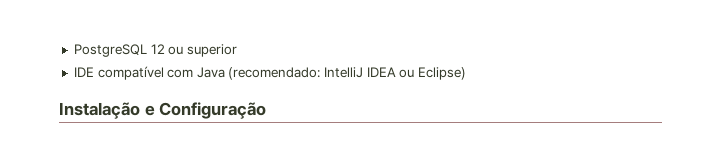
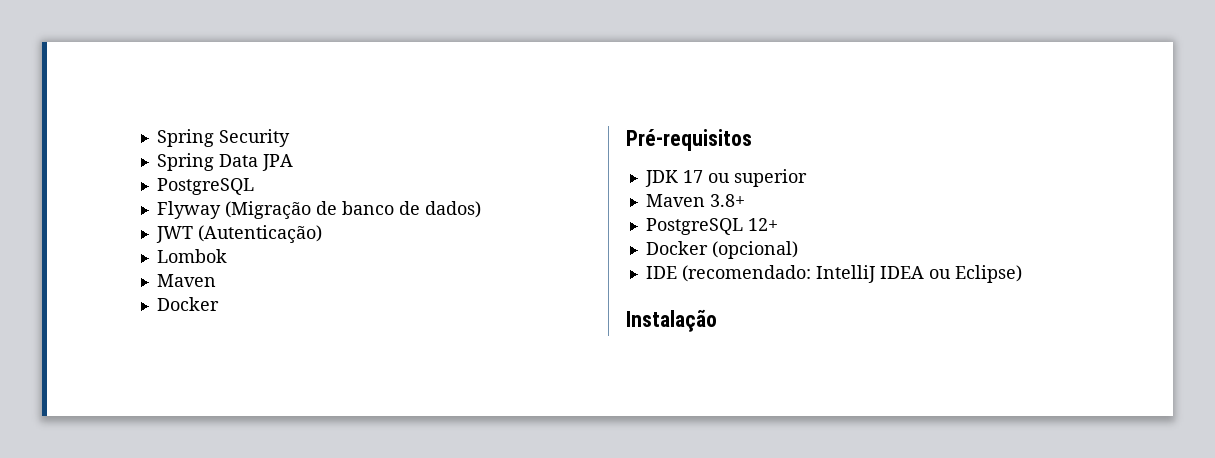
- PostgreSQL 12 ou superior
- IDE compatível com Java (recomendado: IntelliJ IDEA ou Eclipse)
+ Spring Security
+ Spring Data JPA
+ PostgreSQL
+ Flyway (Migração de banco de dados)
+ JWT (Autenticação)
+ Lombok
+ Maven
+ Docker
+ Pré-requisitos
+ JDK 17 ou superior
+ Maven 3.8+
+ PostgreSQL 12+
+ Docker (opcional)
+ IDE (recomendado: IntelliJ IDEA ou Eclipse)
- Instalação e Configuração
+ Instalação

